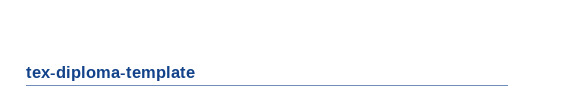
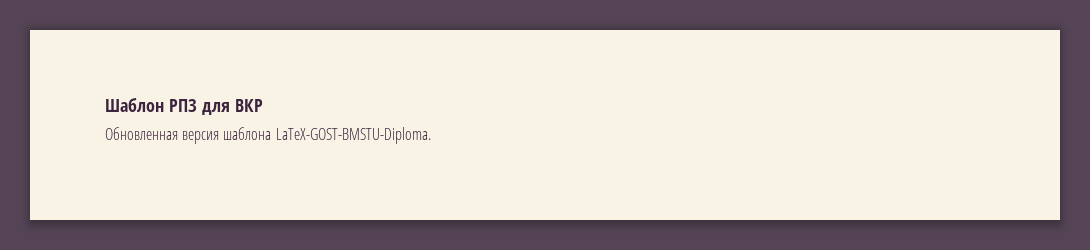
- tex-diploma-template
+ Шаблон РПЗ для ВКР
+ Обновленная версия шаблона LaTeX-GOST-BMSTU-Diploma.

